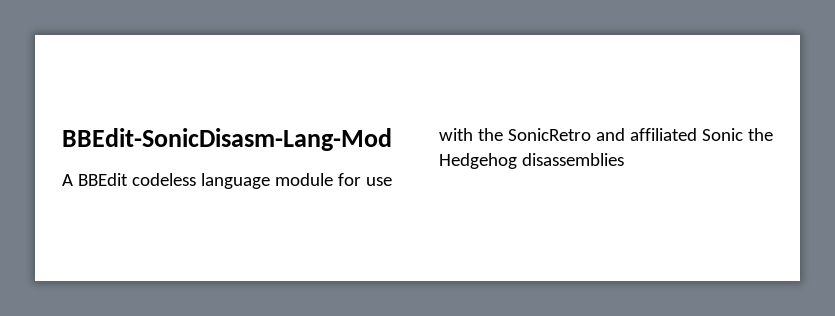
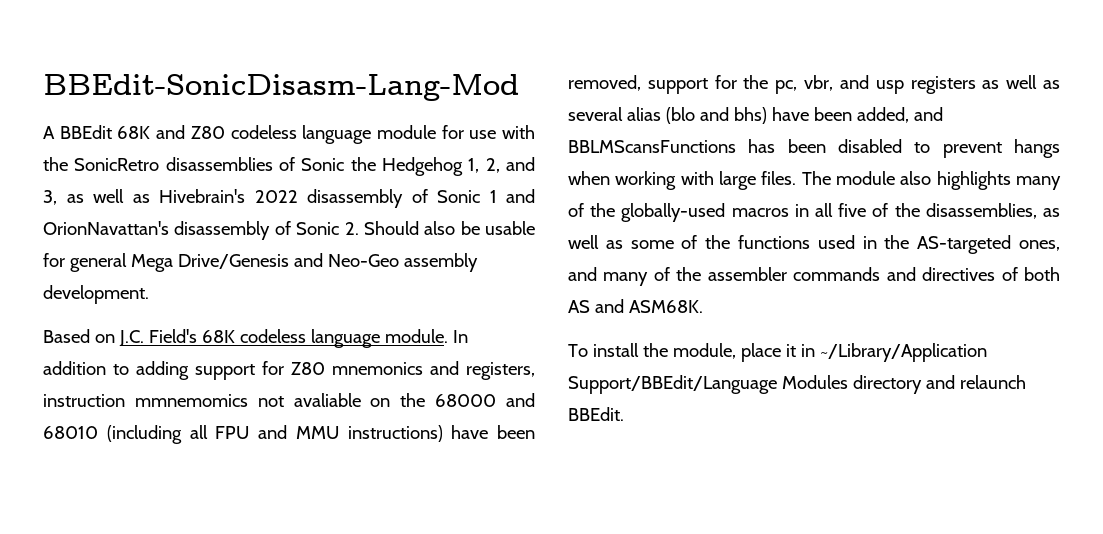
- A BBEdit codeless language module for use with the SonicRetro and affiliated Sonic the Hedgehog disassemblies
+ A BBEdit 68K and Z80 codeless language module for use with the SonicRetro disassemblies of Sonic the Hedgehog 1, 2, and 3, as well as Hivebrain's 2022 disassembly of Sonic 1 and OrionNavattan's disassembly of Sonic 2. Should also be usable for general Mega Drive/Genesis and Neo-Geo assembly development.
+ Based on J.C. Field's 68K codeless language module. In addition to adding support for Z80 mnemonics and registers, instruction mmnemomics not avaliable on the 68000 and 68010 (including all FPU and MMU instructions) have been removed, support for the pc, vbr, and usp registers as well as several alias (blo and bhs) have been added, and BBLMScansFunctions has been disabled to prevent hangs when working with large files. The module also highlights many of the globally-used macros in all five of the disassemblies, as well as some of the functions used in the AS-targeted ones, and many of the assembler commands and directives of both AS and ASM68K.
+ To install the module, place it in ~/Library/Application Support/BBEdit/Language Modules directory and relaunch BBEdit.

